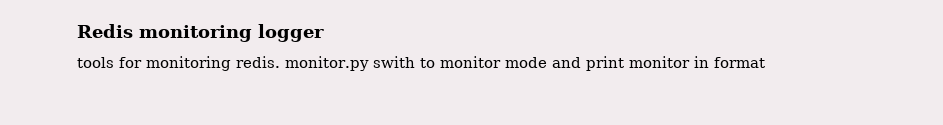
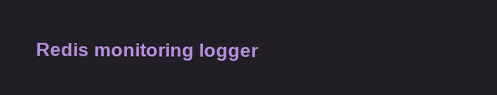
- tools for monitoring redis. monitor.py swith to monitor mode and print monitor in format

